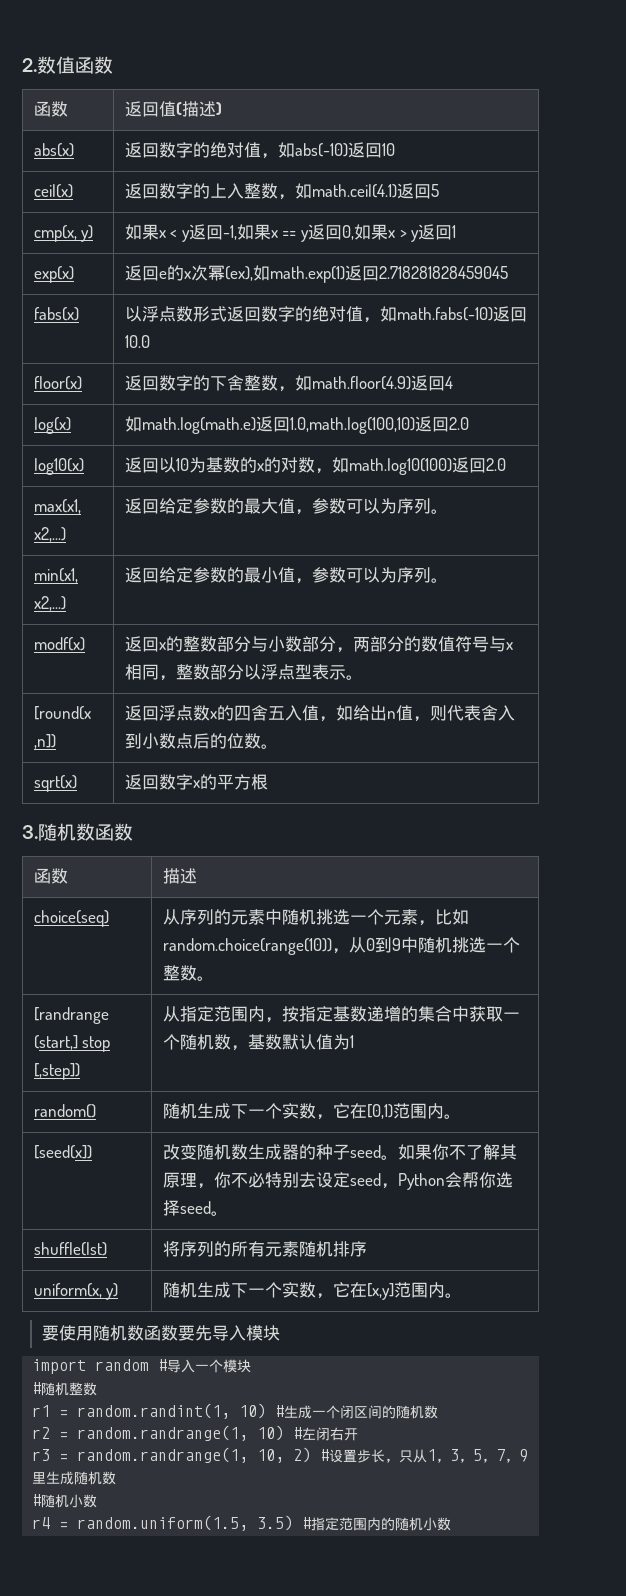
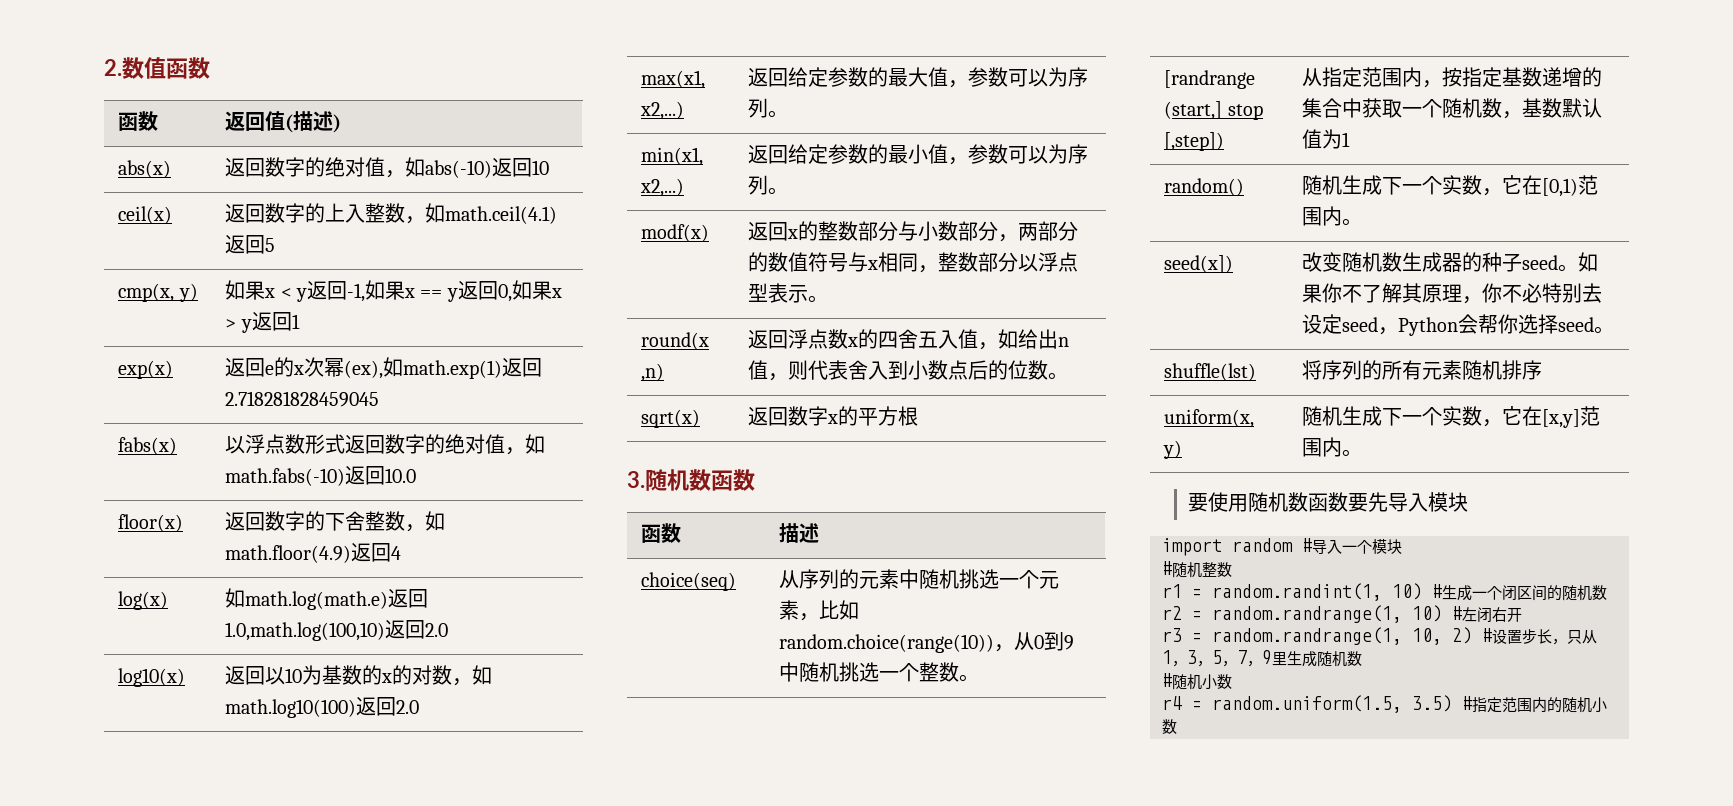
- [round(x ,n]) | 返回浮点数x的四舍五入值，如给出n值，则代表舍入到小数点后的位数。
+ round(x ,n) | 返回浮点数x的四舍五入值，如给出n值，则代表舍入到小数点后的位数。
- [seed(x]) | 改变随机数生成器的种子seed。如果你不了解其原理，你不必特别去设定seed，Python会帮你选择seed。
+ seed(x]) | 改变随机数生成器的种子seed。如果你不了解其原理，你不必特别去设定seed，Python会帮你选择seed。

